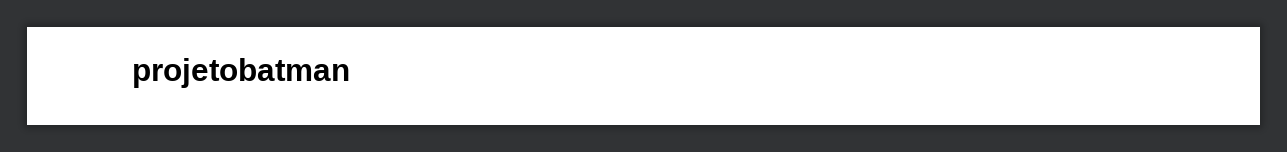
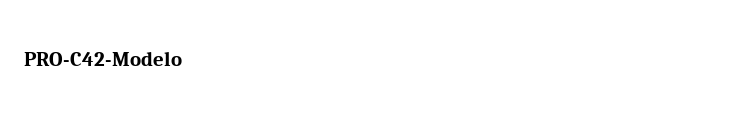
- projetobatman
+ PRO-C42-Modelo

